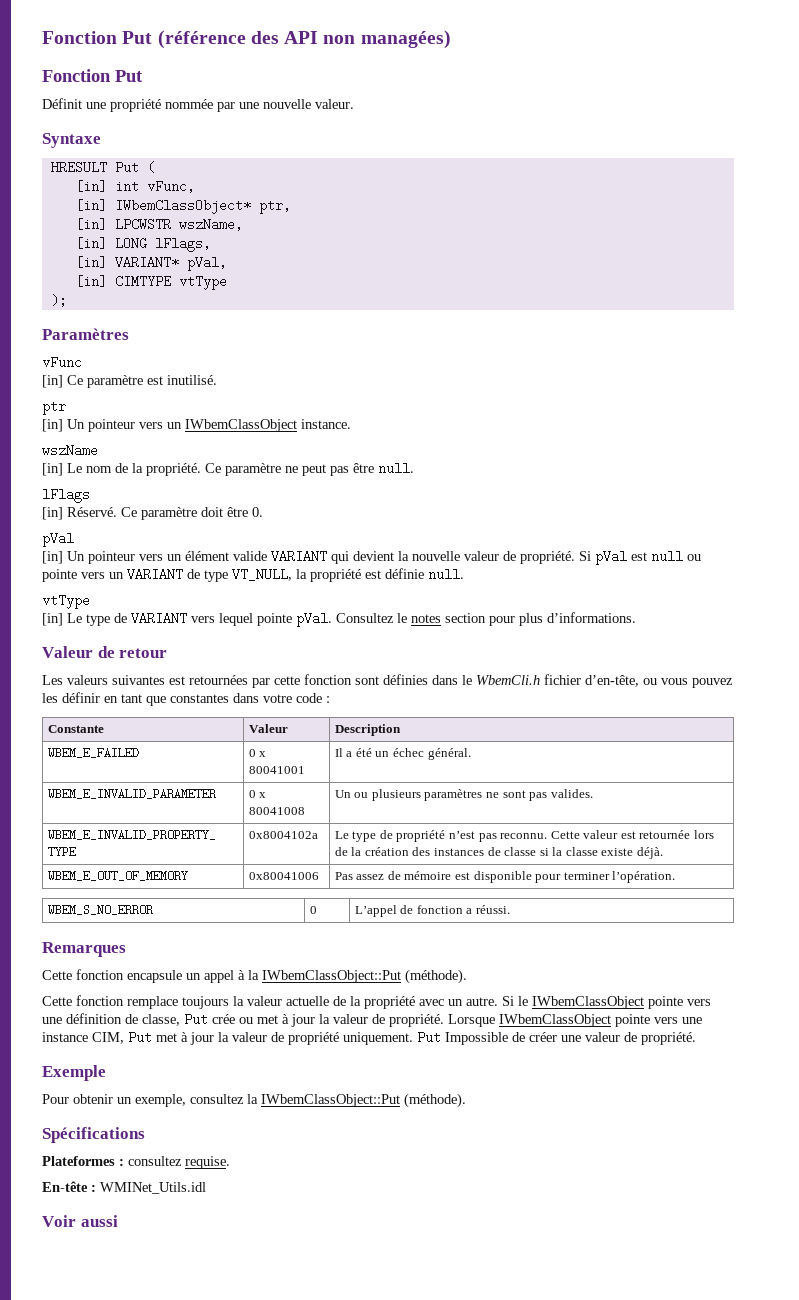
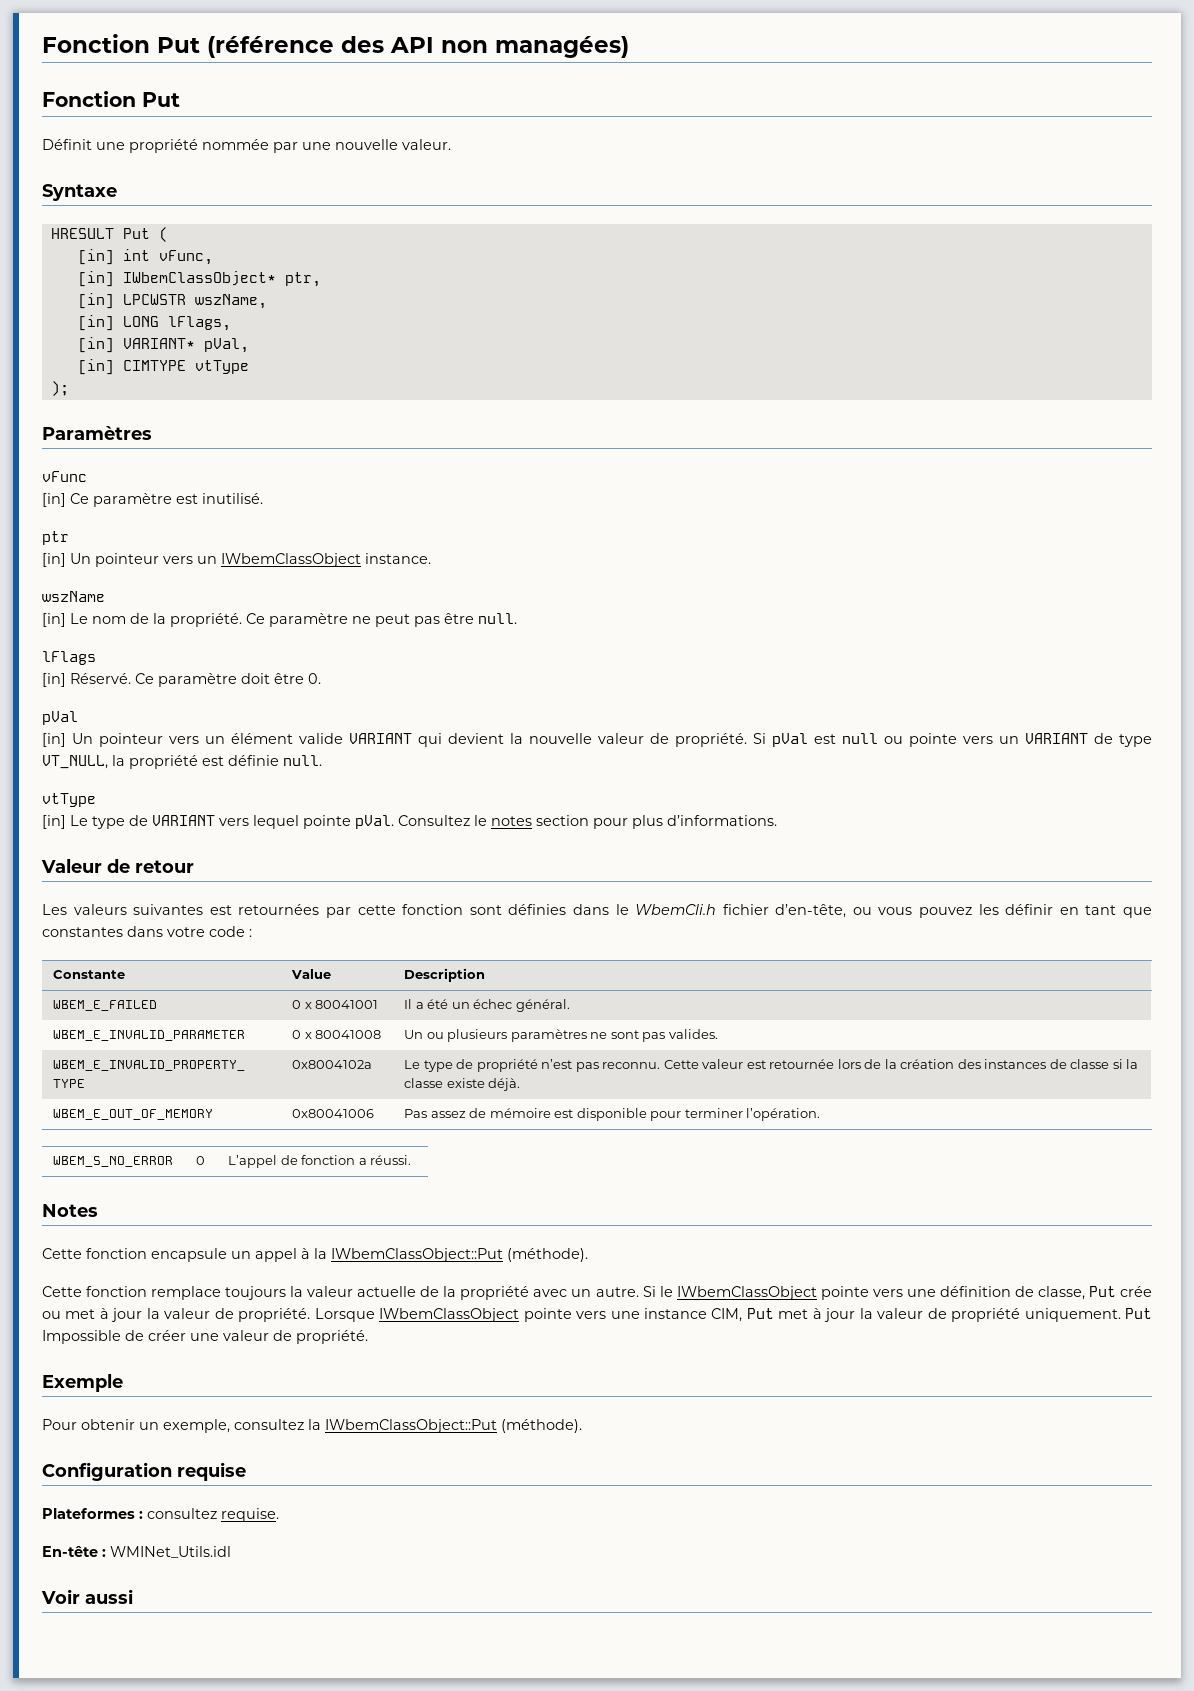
- Constante | Valeur | Description
+ Constante | Value | Description
- Remarques
+ Notes
- Spécifications
+ Configuration requise

